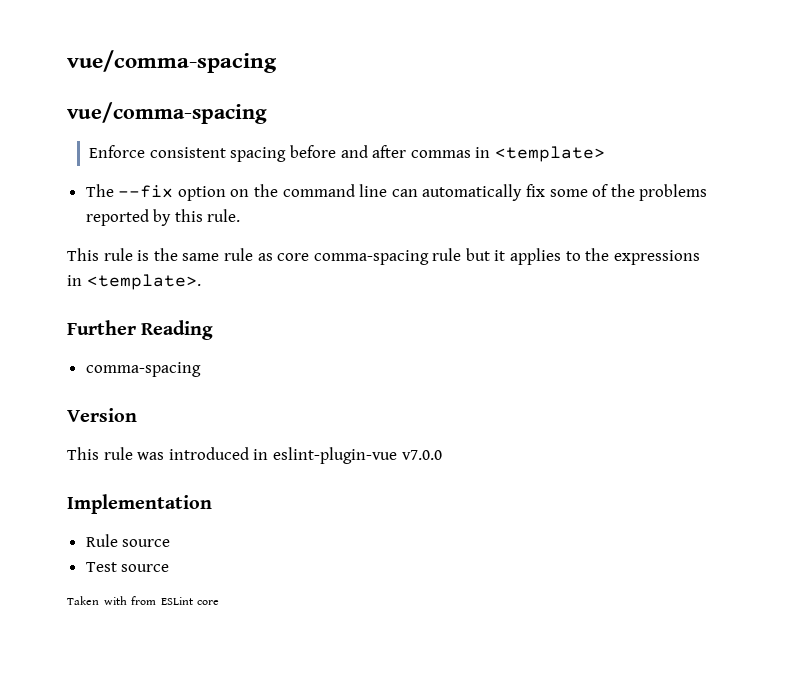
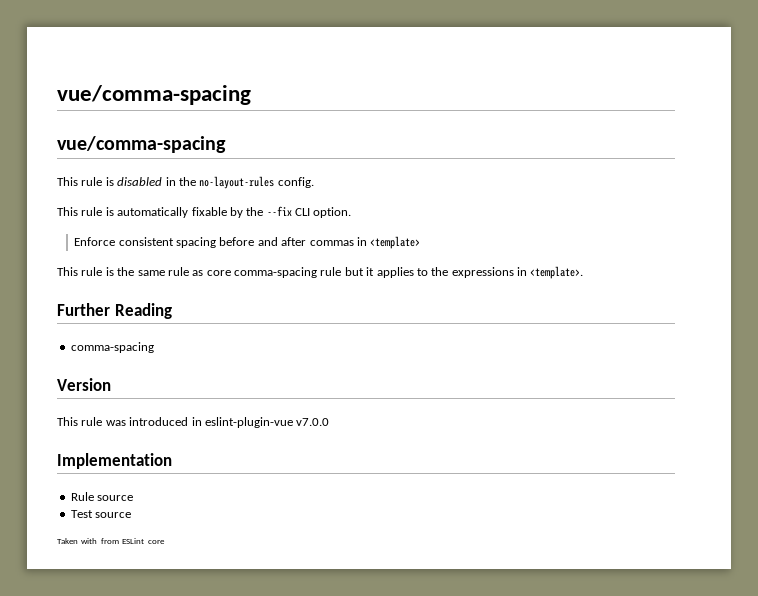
+ This rule is disabled in the no-layout-rules config.
+ This rule is automatically fixable by the --fix CLI option.
- The --fix option on the command line can automatically fix some of the problems reported by this rule.

